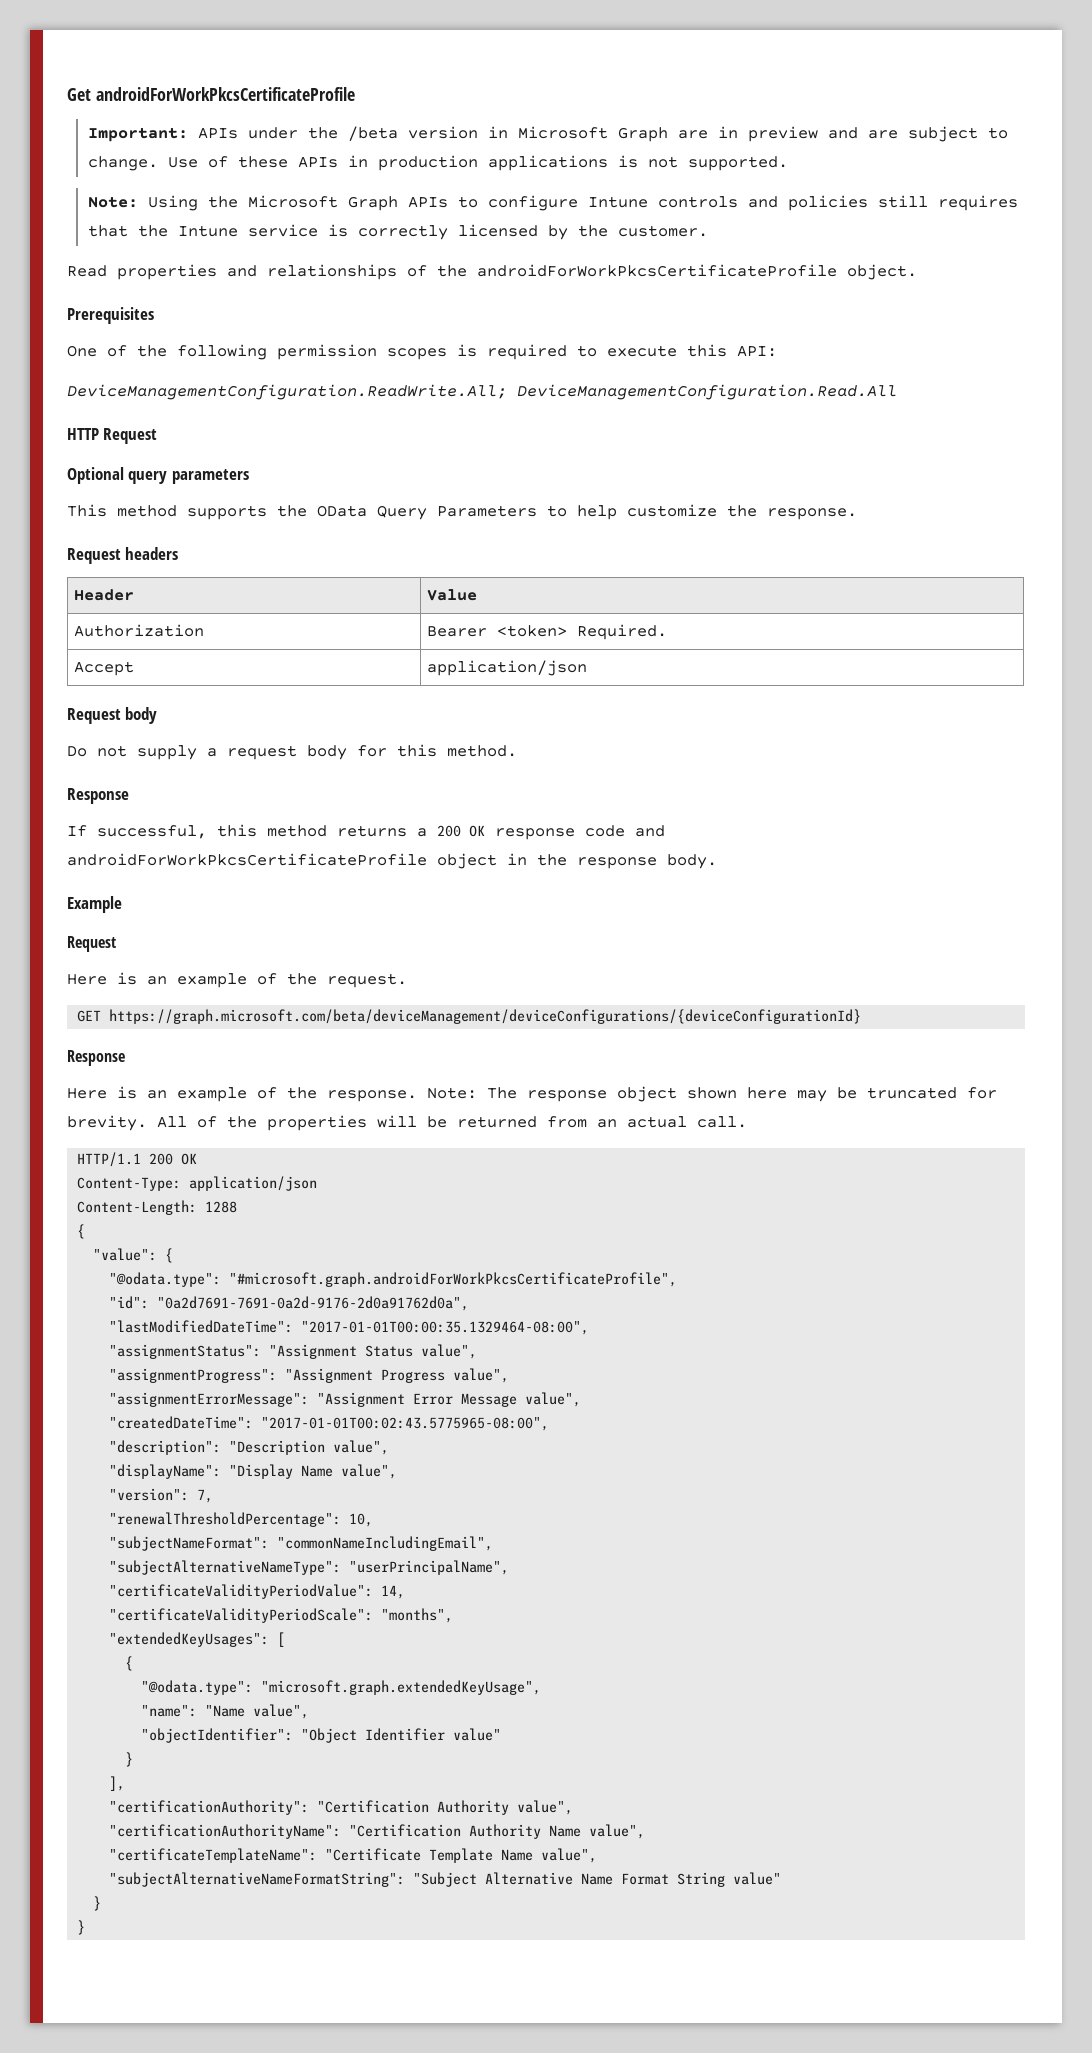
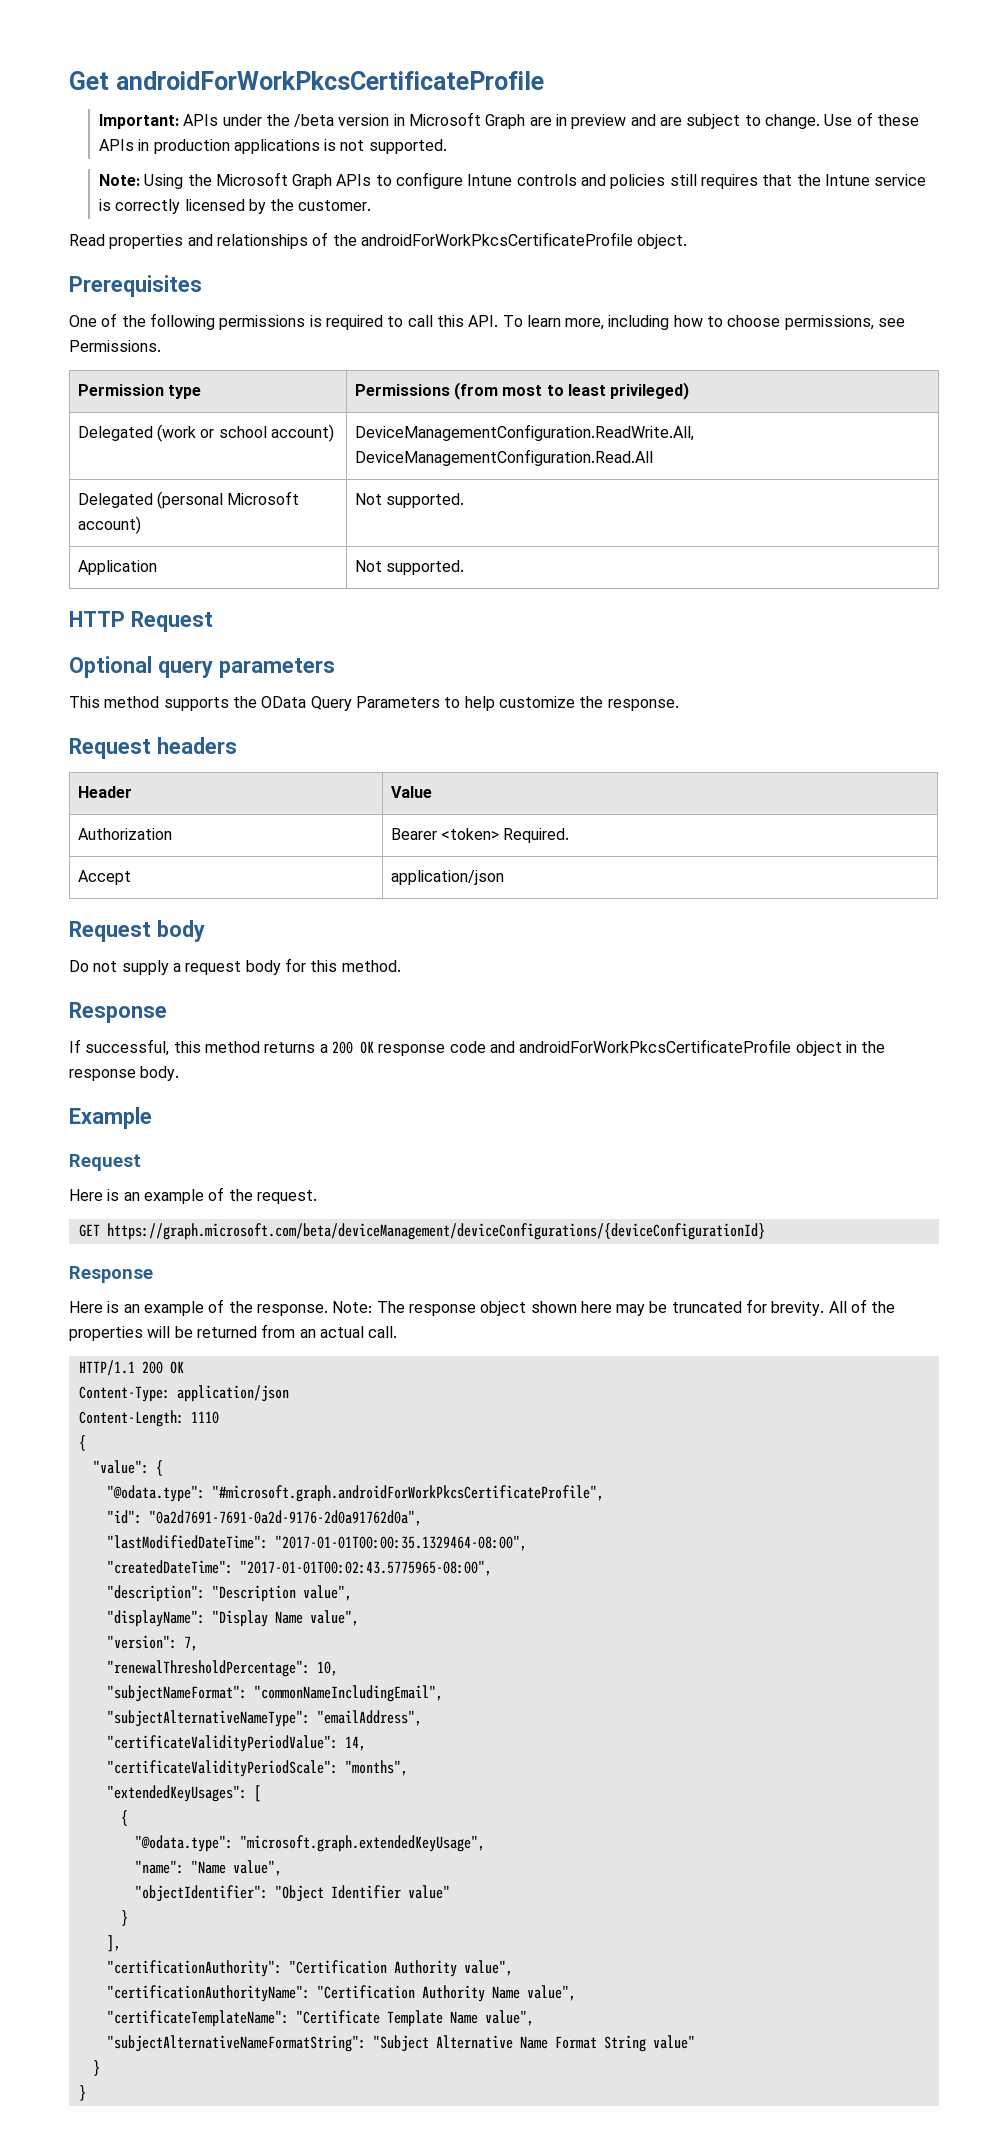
- One of the following permission scopes is required to execute this API:
- DeviceManagementConfiguration.ReadWrite.All; DeviceManagementConfiguration.Read.All
+ One of the following permissions is required to call this API. To learn more, including how to choose permissions, see Permissions.
+ Permission type | Permissions (from most to least privileged)
+ Delegated (work or school account) | DeviceManagementConfiguration.ReadWrite.All, DeviceManagementConfiguration.Read.All
+ Delegated (personal Microsoft account) | Not supported.
+ Application | Not supported.
- Content-Length: 1288
+ Content-Length: 1110
- "assignmentStatus": "Assignment Status value",
- "assignmentProgress": "Assignment Progress value",
- "assignmentErrorMessage": "Assignment Error Message value",
- "subjectAlternativeNameType": "userPrincipalName",
+ "subjectAlternativeNameType": "emailAddress",

